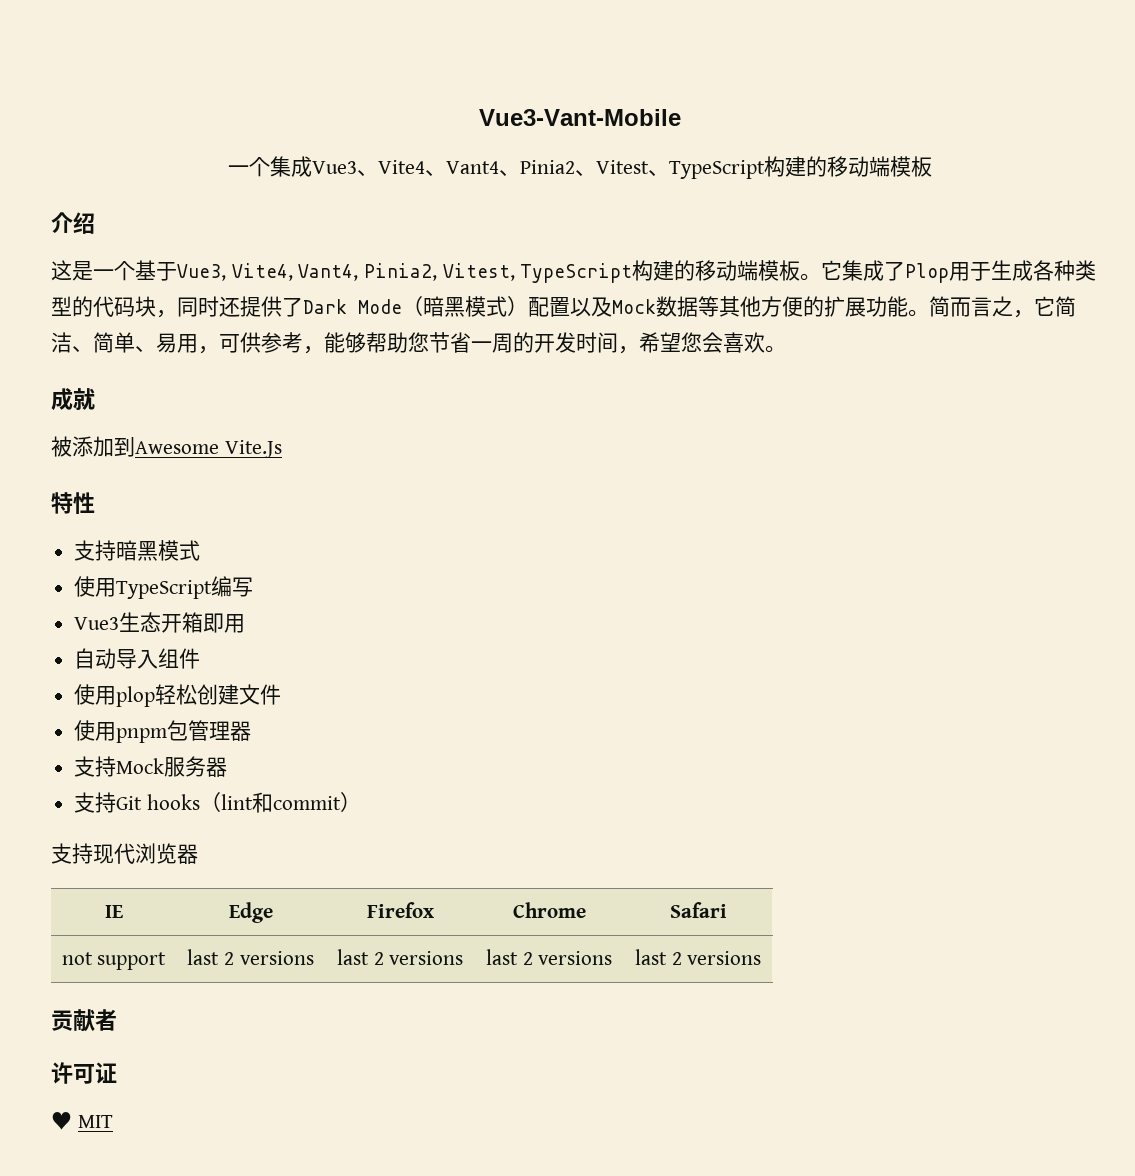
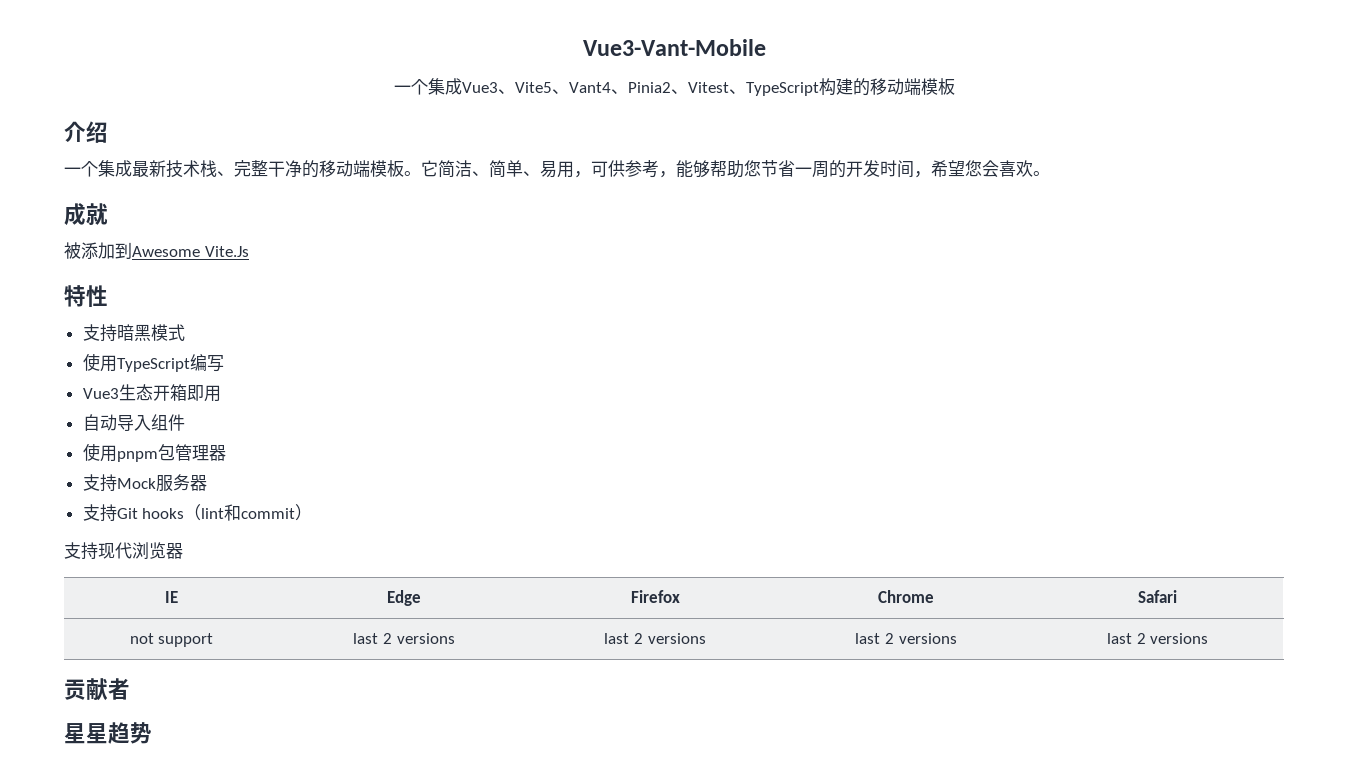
- 一个集成Vue3、Vite4、Vant4、Pinia2、Vitest、TypeScript构建的移动端模板
+ 一个集成Vue3、Vite5、Vant4、Pinia2、Vitest、TypeScript构建的移动端模板
- 这是一个基于Vue3, Vite4, Vant4, Pinia2, Vitest, TypeScript构建的移动端模板。它集成了Plop用于生成各种类型的代码块，同时还提供了Dark Mode（暗黑模式）配置以及Mock数据等其他方便的扩展功能。简而言之，它简洁、简单、易用，可供参考，能够帮助您节省一周的开发时间，希望您会喜欢。
+ 一个集成最新技术栈、完整干净的移动端模板。它简洁、简单、易用，可供参考，能够帮助您节省一周的开发时间，希望您会喜欢。
- 使用plop轻松创建文件
- 许可证
- ♥ MIT
+ 星星趋势

